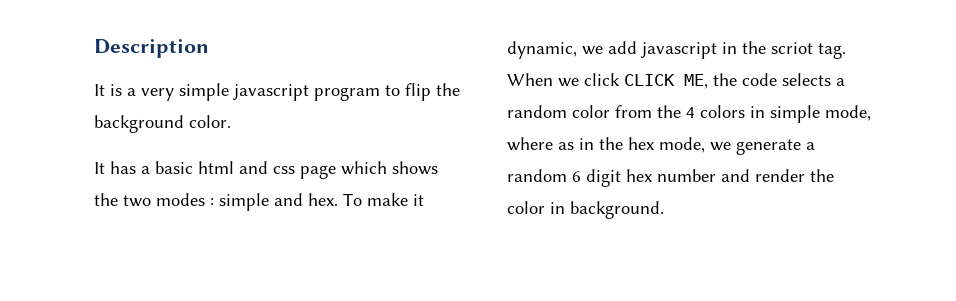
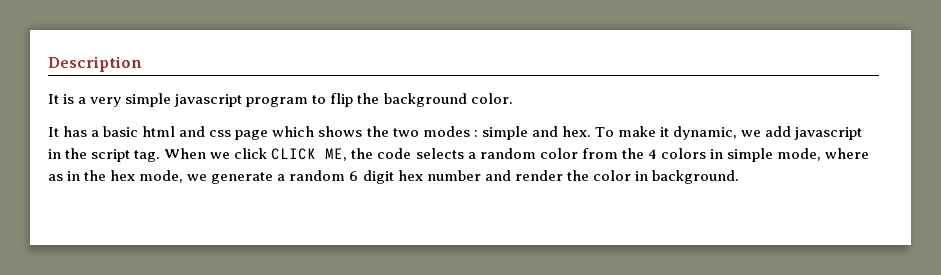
- To make it dynamic, we add javascript in the scriot tag.
+ To make it dynamic, we add javascript in the script tag.

